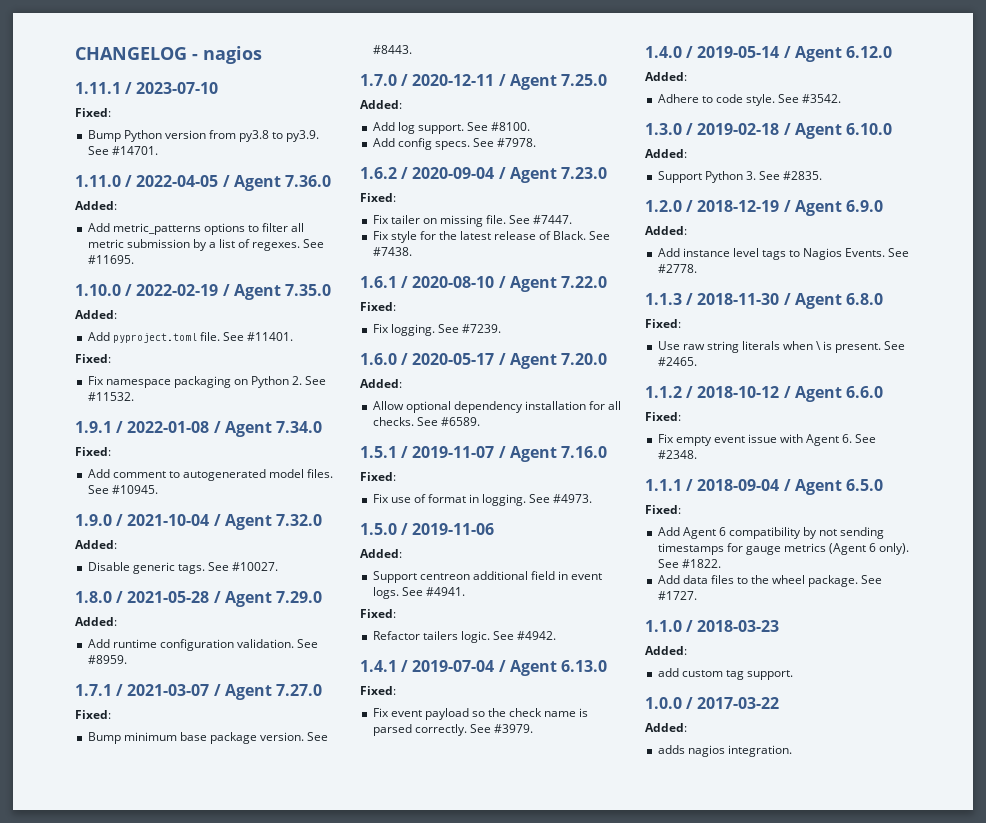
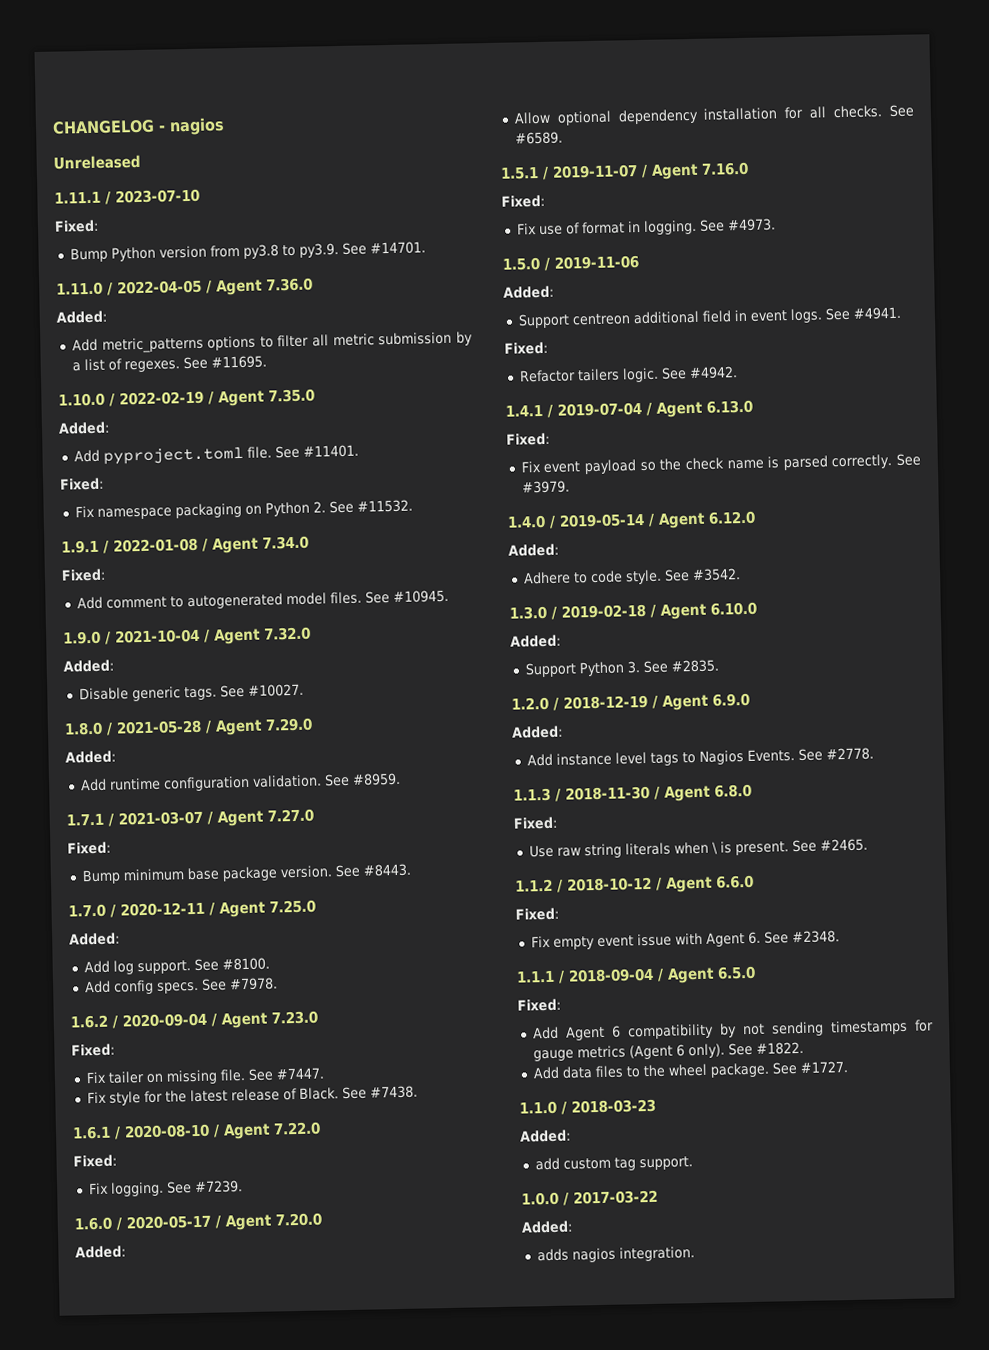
+ Unreleased

